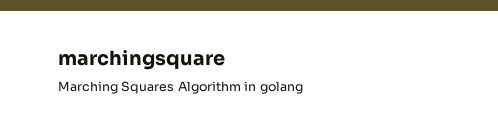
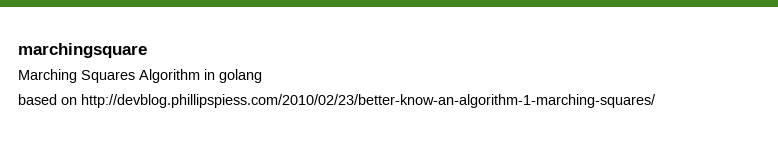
+ based on http://devblog.phillipspiess.com/2010/02/23/better-know-an-algorithm-1-marching-squares/

